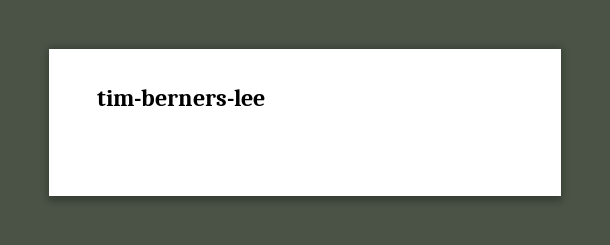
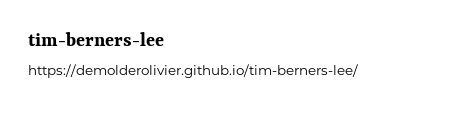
+ https://demolderolivier.github.io/tim-berners-lee/

